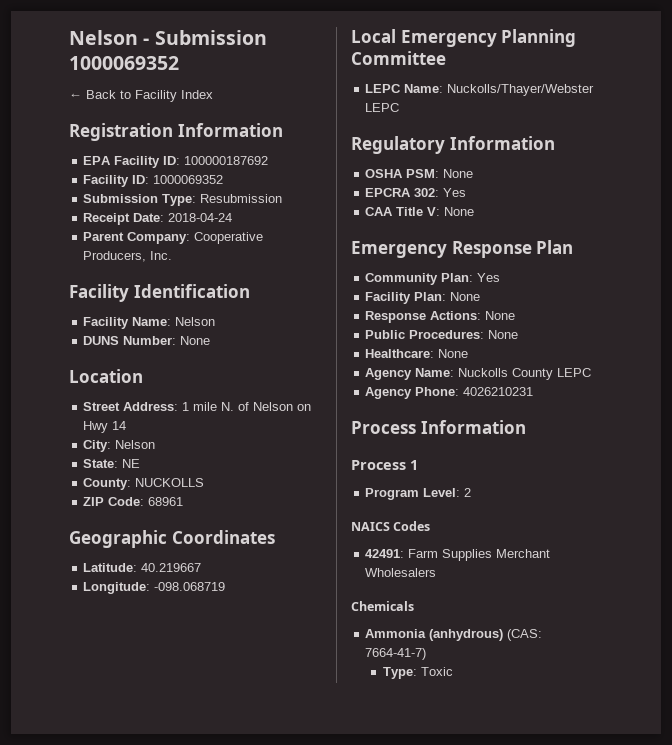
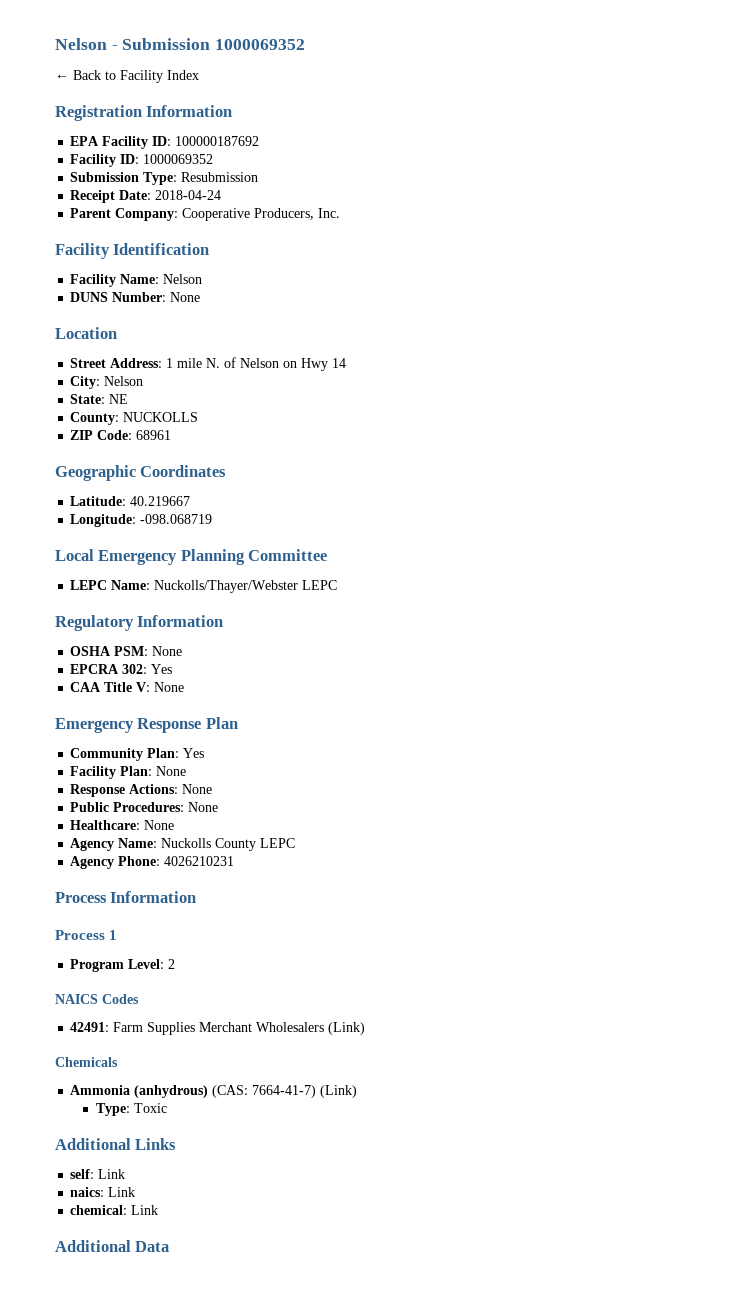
- 42491: Farm Supplies Merchant Wholesalers
+ 42491: Farm Supplies Merchant Wholesalers (Link)
- Ammonia (anhydrous) (CAS: 7664-41-7)
+ Ammonia (anhydrous) (CAS: 7664-41-7) (Link)
+ Additional Links
+ self: Link
+ naics: Link
+ chemical: Link
+ Additional Data

